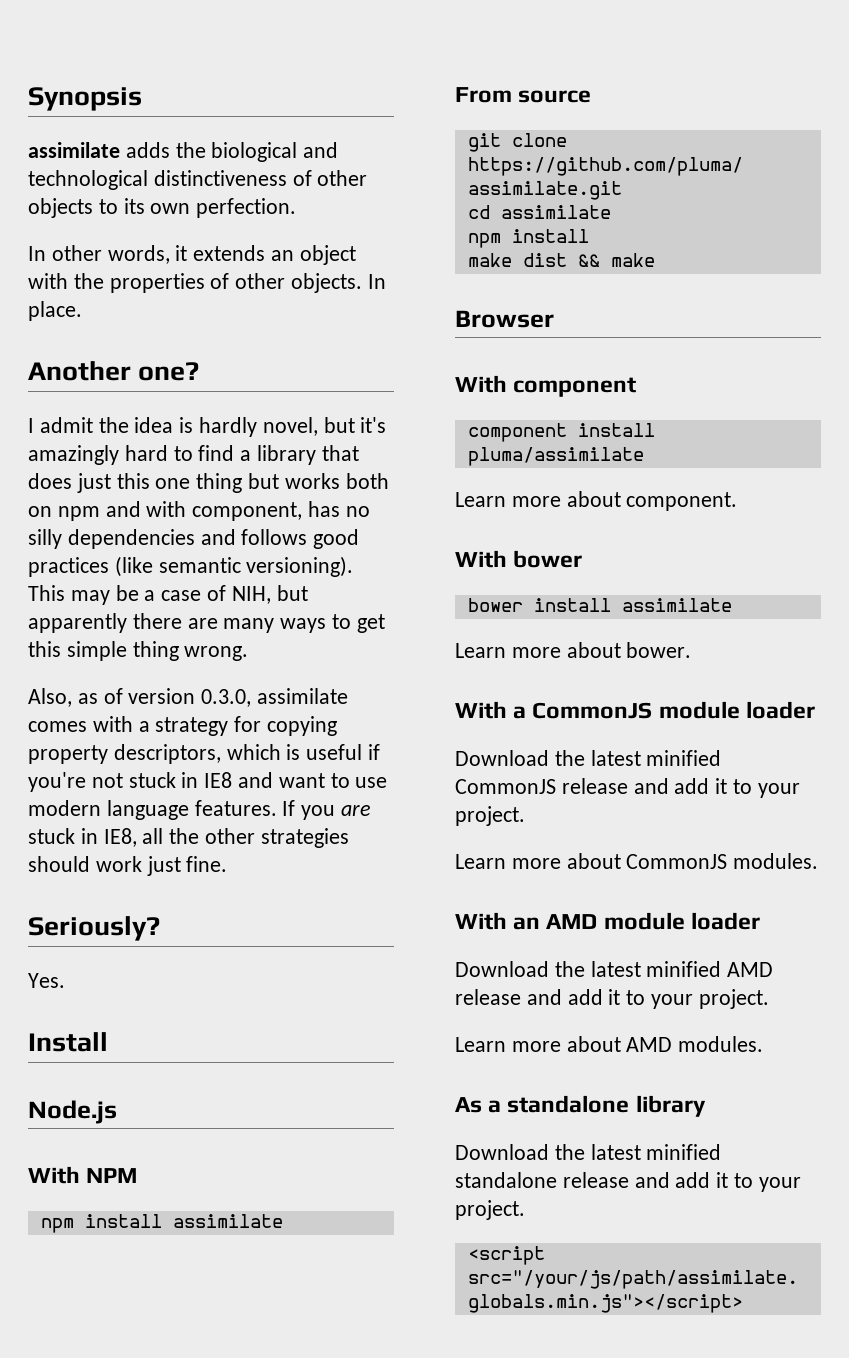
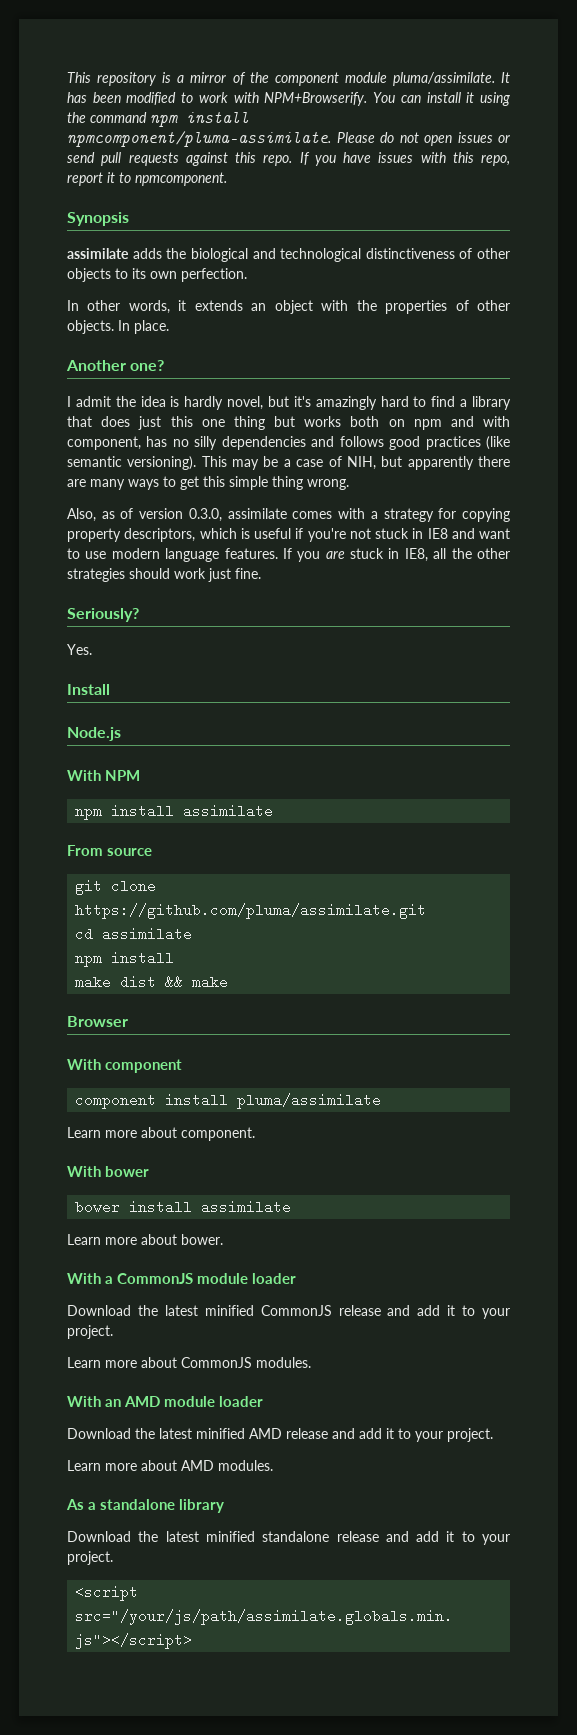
+ This repository is a mirror of the component module pluma/assimilate. It has been modified to work with NPM+Browserify. You can install it using the command npm install npmcomponent/pluma-assimilate. Please do not open issues or send pull requests against this repo. If you have issues with this repo, report it to npmcomponent.

